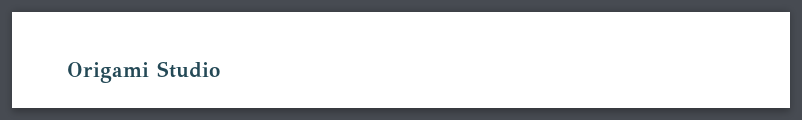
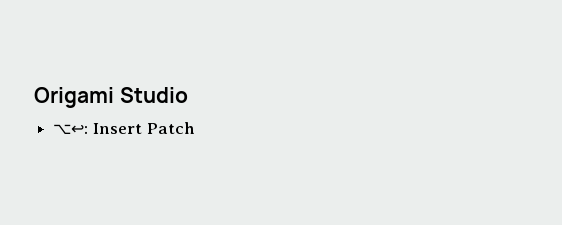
+ ⌥↩: Insert Patch

